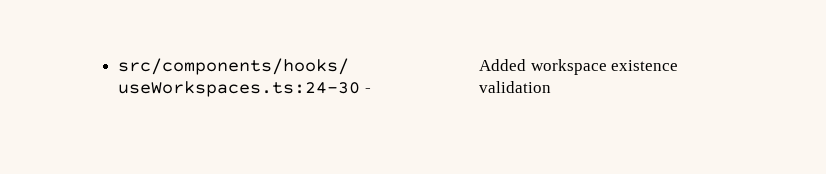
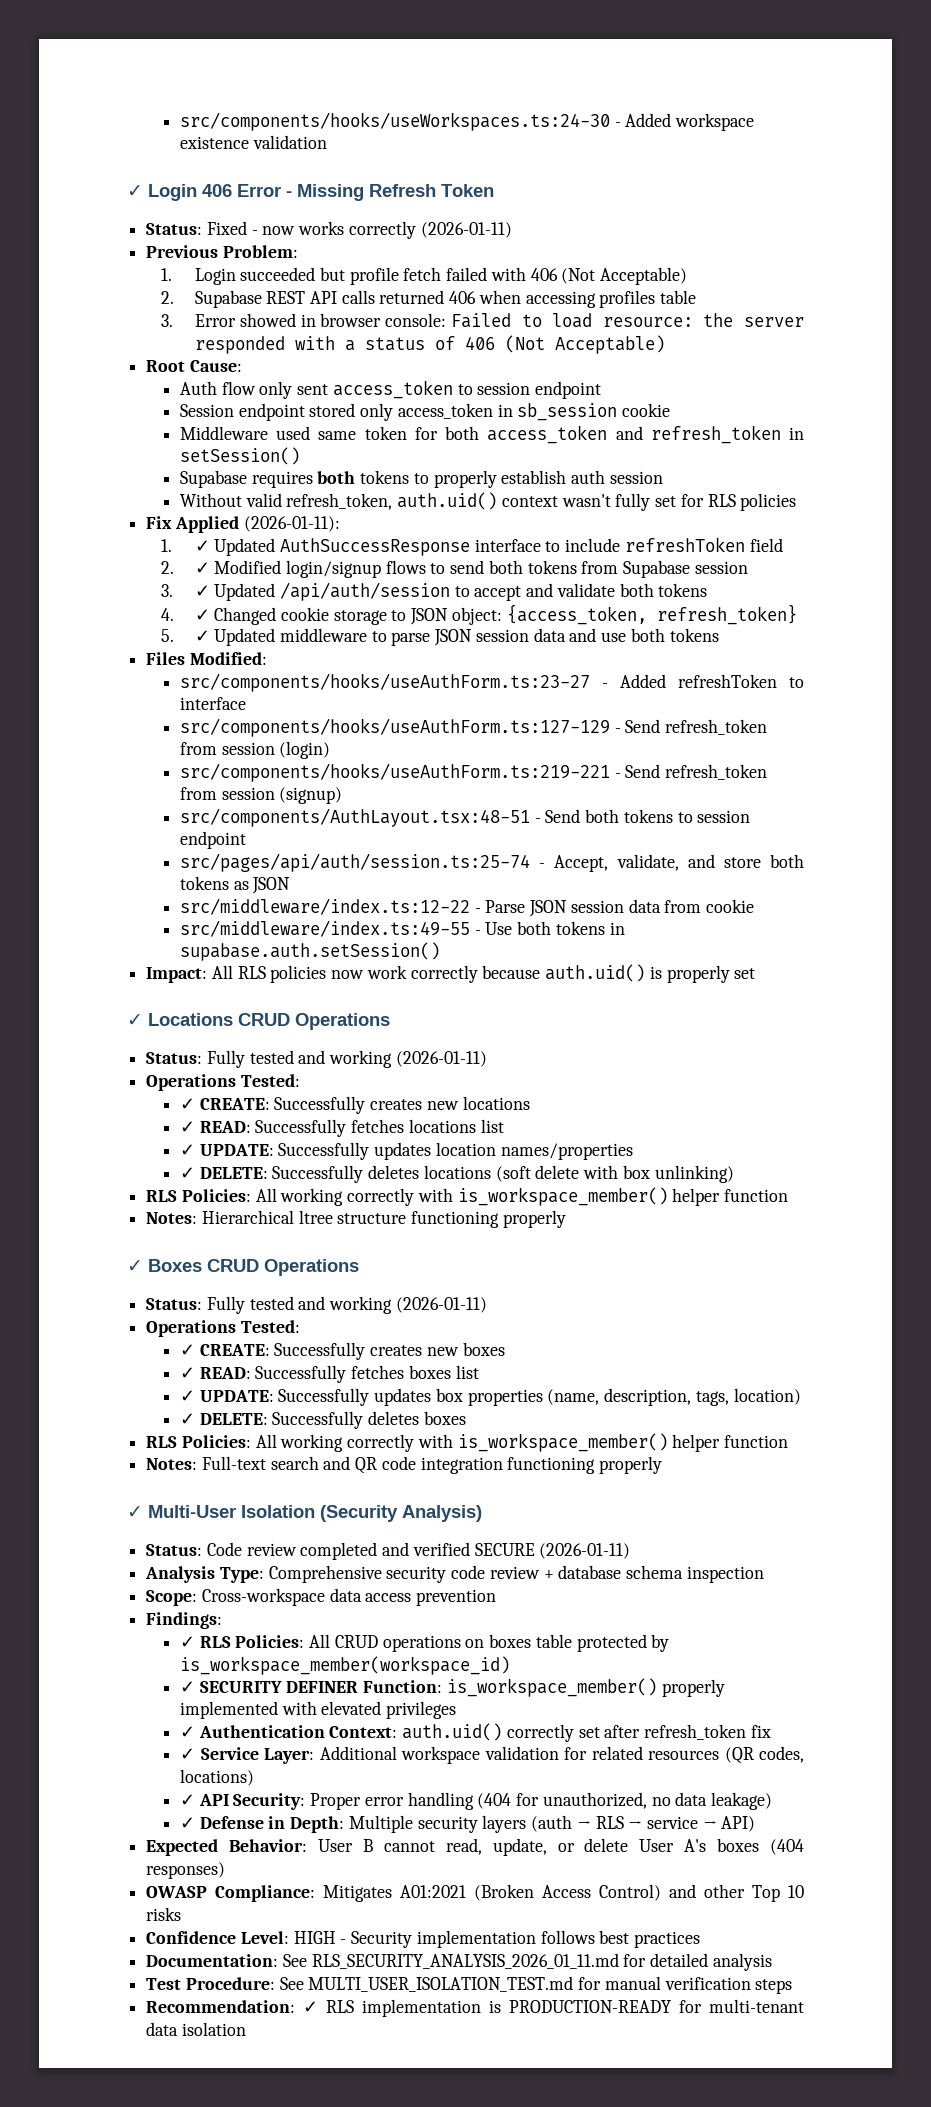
+ ✓ Login 406 Error - Missing Refresh Token
+ Status: Fixed - now works correctly (2026-01-11)
+ Previous Problem:
+ 1. Login succeeded but profile fetch failed with 406 (Not Acceptable)
+ 2. Supabase REST API calls returned 406 when accessing profiles table
+ 3. Error showed in browser console: Failed to load resource: the server responded with a status of 406 (Not Acceptable)
+ Root Cause:
+ Auth flow only sent access_token to session endpoint
+ Session endpoint stored only access_token in sb_session cookie
+ Middleware used same token for both access_token and refresh_token in setSession()
+ Supabase requires both tokens to properly establish auth session
+ Without valid refresh_token, auth.uid() context wasn't fully set for RLS policies
+ Fix Applied (2026-01-11):
+ 1. ✓ Updated AuthSuccessResponse interface to include refreshToken field
+ 2. ✓ Modified login/signup flows to send both tokens from Supabase session
+ 3. ✓ Updated /api/auth/session to accept and validate both tokens
+ 4. ✓ Changed cookie storage to JSON object: {access_token, refresh_token}
+ 5. ✓ Updated middleware to parse JSON session data and use both tokens
+ Files Modified:
+ src/components/hooks/useAuthForm.ts:23-27 - Added refreshToken to interface
+ src/components/hooks/useAuthForm.ts:127-129 - Send refresh_token from session (login)
+ src/components/hooks/useAuthForm.ts:219-221 - Send refresh_token from session (signup)
+ src/components/AuthLayout.tsx:48-51 - Send both tokens to session endpoint
+ src/pages/api/auth/session.ts:25-74 - Accept, validate, and store both tokens as JSON
+ src/middleware/index.ts:12-22 - Parse JSON session data from cookie
+ src/middleware/index.ts:49-55 - Use both tokens in supabase.auth.setSession()
+ Impact: All RLS policies now work correctly because auth.uid() is properly set
+ ✓ Locations CRUD Operations
+ Status: Fully tested and working (2026-01-11)
+ Operations Tested:
+ ✓ CREATE: Successfully creates new locations
+ ✓ READ: Successfully fetches locations list
+ ✓ UPDATE: Successfully updates location names/properties
+ ✓ DELETE: Successfully deletes locations (soft delete with box unlinking)
+ RLS Policies: All working correctly with is_workspace_member() helper function
+ Notes: Hierarchical ltree structure functioning properly
+ ✓ Boxes CRUD Operations
+ Status: Fully tested and working (2026-01-11)
+ Operations Tested:
+ ✓ CREATE: Successfully creates new boxes
+ ✓ READ: Successfully fetches boxes list
+ ✓ UPDATE: Successfully updates box properties (name, description, tags, location)
+ ✓ DELETE: Successfully deletes boxes
+ RLS Policies: All working correctly with is_workspace_member() helper function
+ Notes: Full-text search and QR code integration functioning properly
+ ✓ Multi-User Isolation (Security Analysis)
+ Status: Code review completed and verified SECURE (2026-01-11)
+ Analysis Type: Comprehensive security code review + database schema inspection
+ Scope: Cross-workspace data access prevention
+ Findings:
+ ✓ RLS Policies: All CRUD operations on boxes table protected by is_workspace_member(workspace_id)
+ ✓ SECURITY DEFINER Function: is_workspace_member() properly implemented with elevated privileges
+ ✓ Authentication Context: auth.uid() correctly set after refresh_token fix
+ ✓ Service Layer: Additional workspace validation for related resources (QR codes, locations)
+ ✓ API Security: Proper error handling (404 for unauthorized, no data leakage)
+ ✓ Defense in Depth: Multiple security layers (auth → RLS → service → API)
+ Expected Behavior: User B cannot read, update, or delete User A's boxes (404 responses)
+ OWASP Compliance: Mitigates A01:2021 (Broken Access Control) and other Top 10 risks
+ Confidence Level: HIGH - Security implementation follows best practices
+ Documentation: See RLS_SECURITY_ANALYSIS_2026_01_11.md for detailed analysis
+ Test Procedure: See MULTI_USER_ISOLATION_TEST.md for manual verification steps
+ Recommendation: ✓ RLS implementation is PRODUCTION-READY for multi-tenant data isolation

